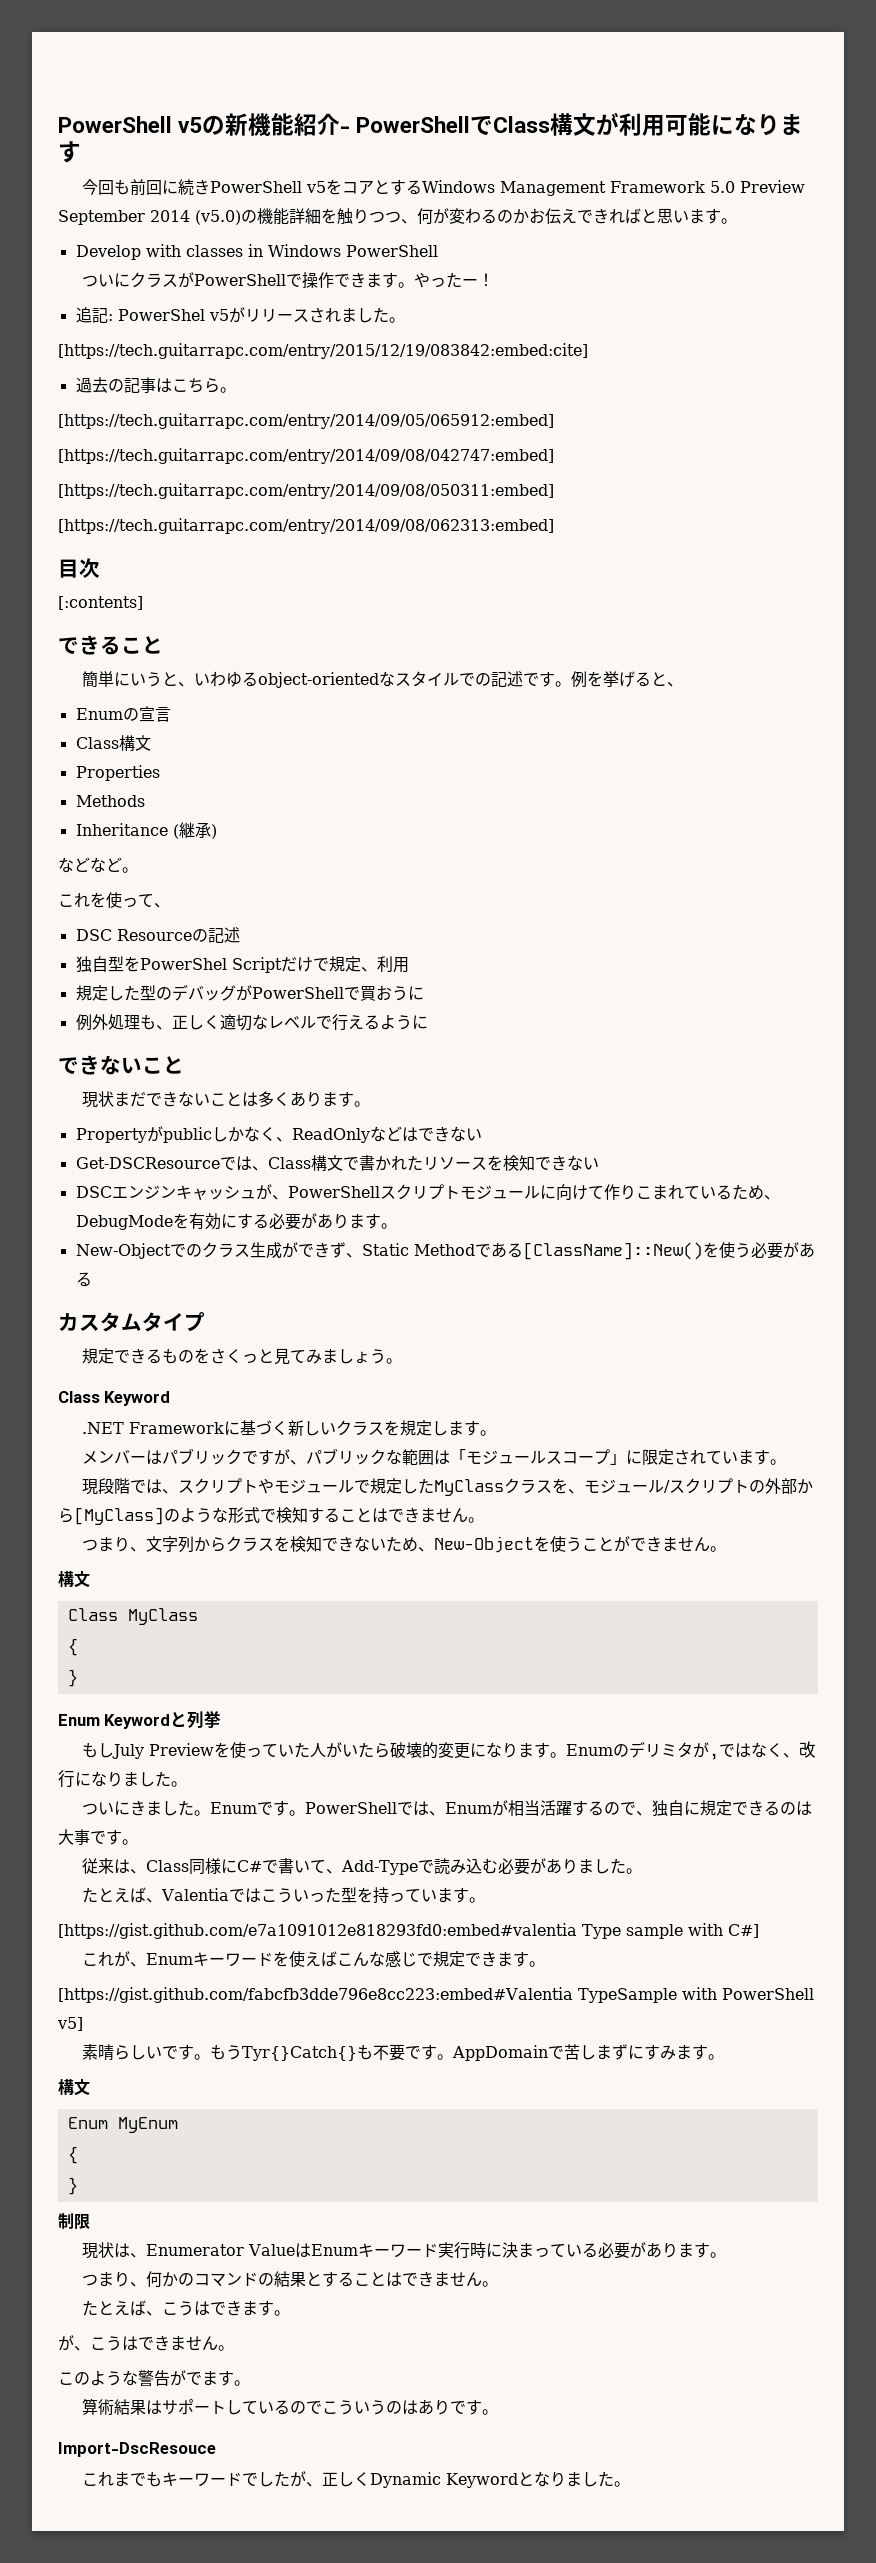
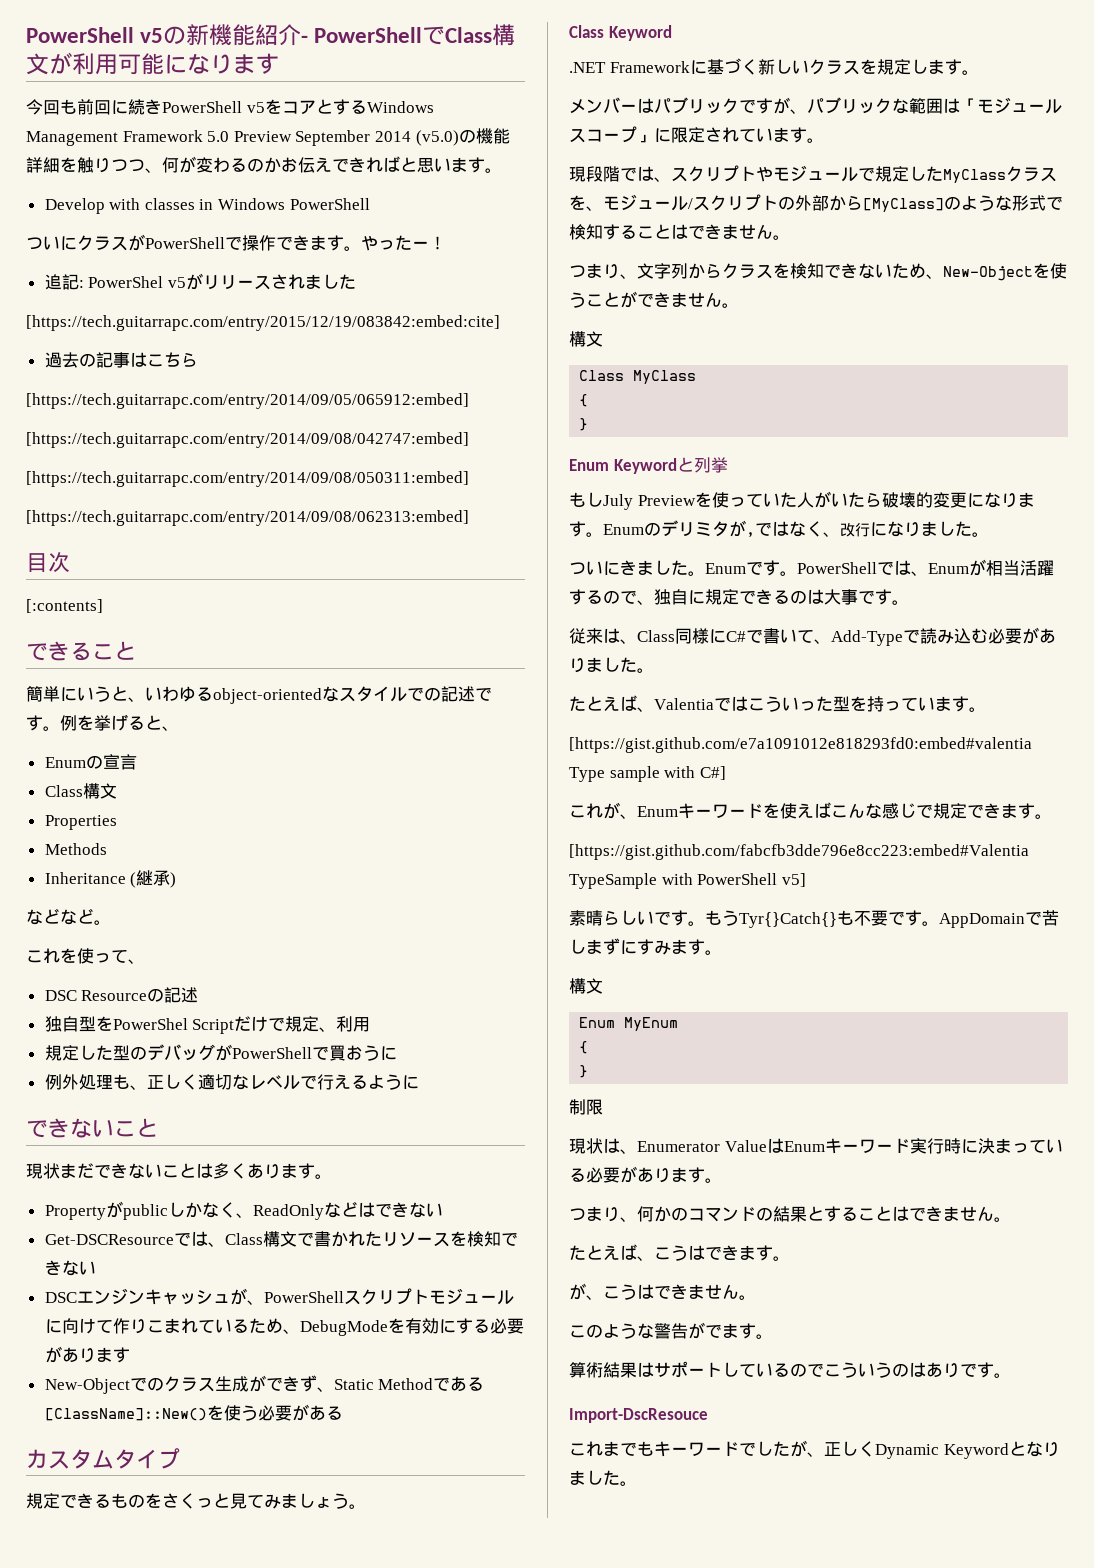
- 追記: PowerShel v5がリリースされました。
+ 追記: PowerShel v5がリリースされました
- 過去の記事はこちら。
+ 過去の記事はこちら
- DSCエンジンキャッシュが、PowerShellスクリプトモジュールに向けて作りこまれているため、DebugModeを有効にする必要があります。
+ DSCエンジンキャッシュが、PowerShellスクリプトモジュールに向けて作りこまれているため、DebugModeを有効にする必要があります

